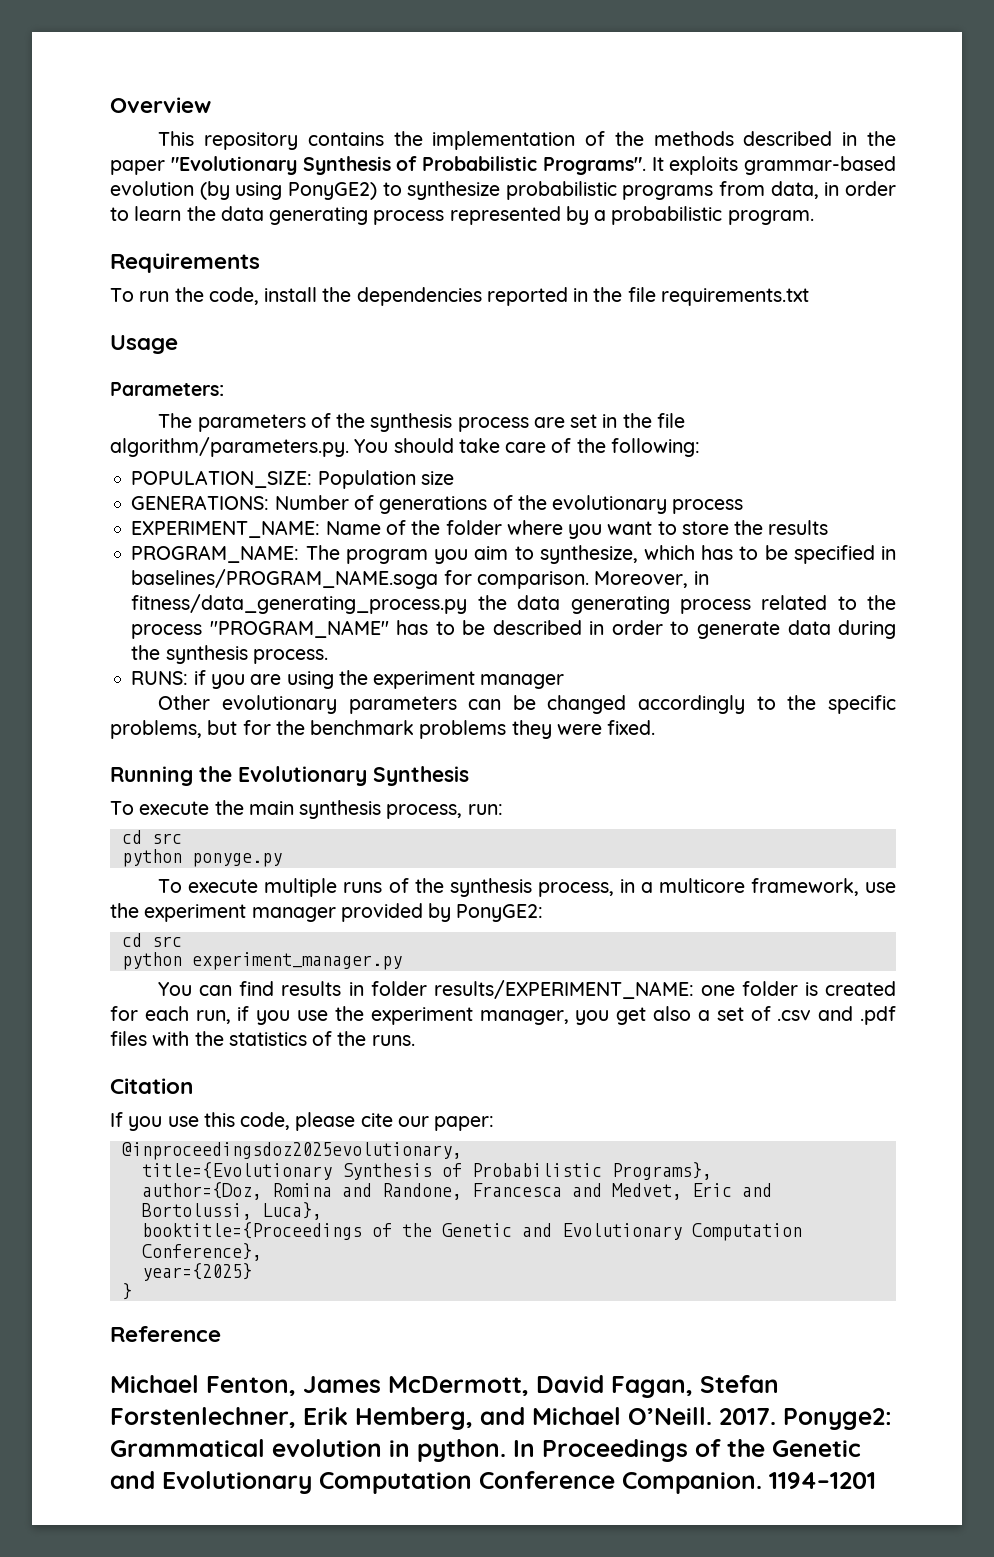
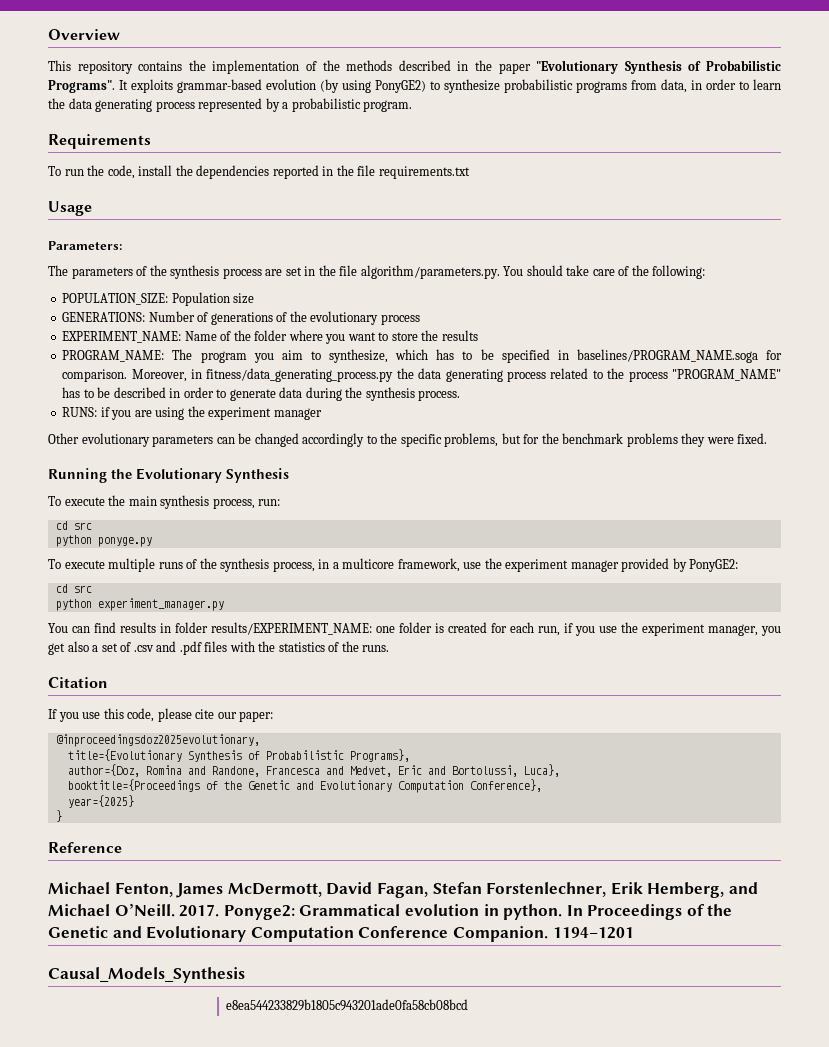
+ Causal_Models_Synthesis
+ e8ea544233829b1805c943201ade0fa58cb08bcd

